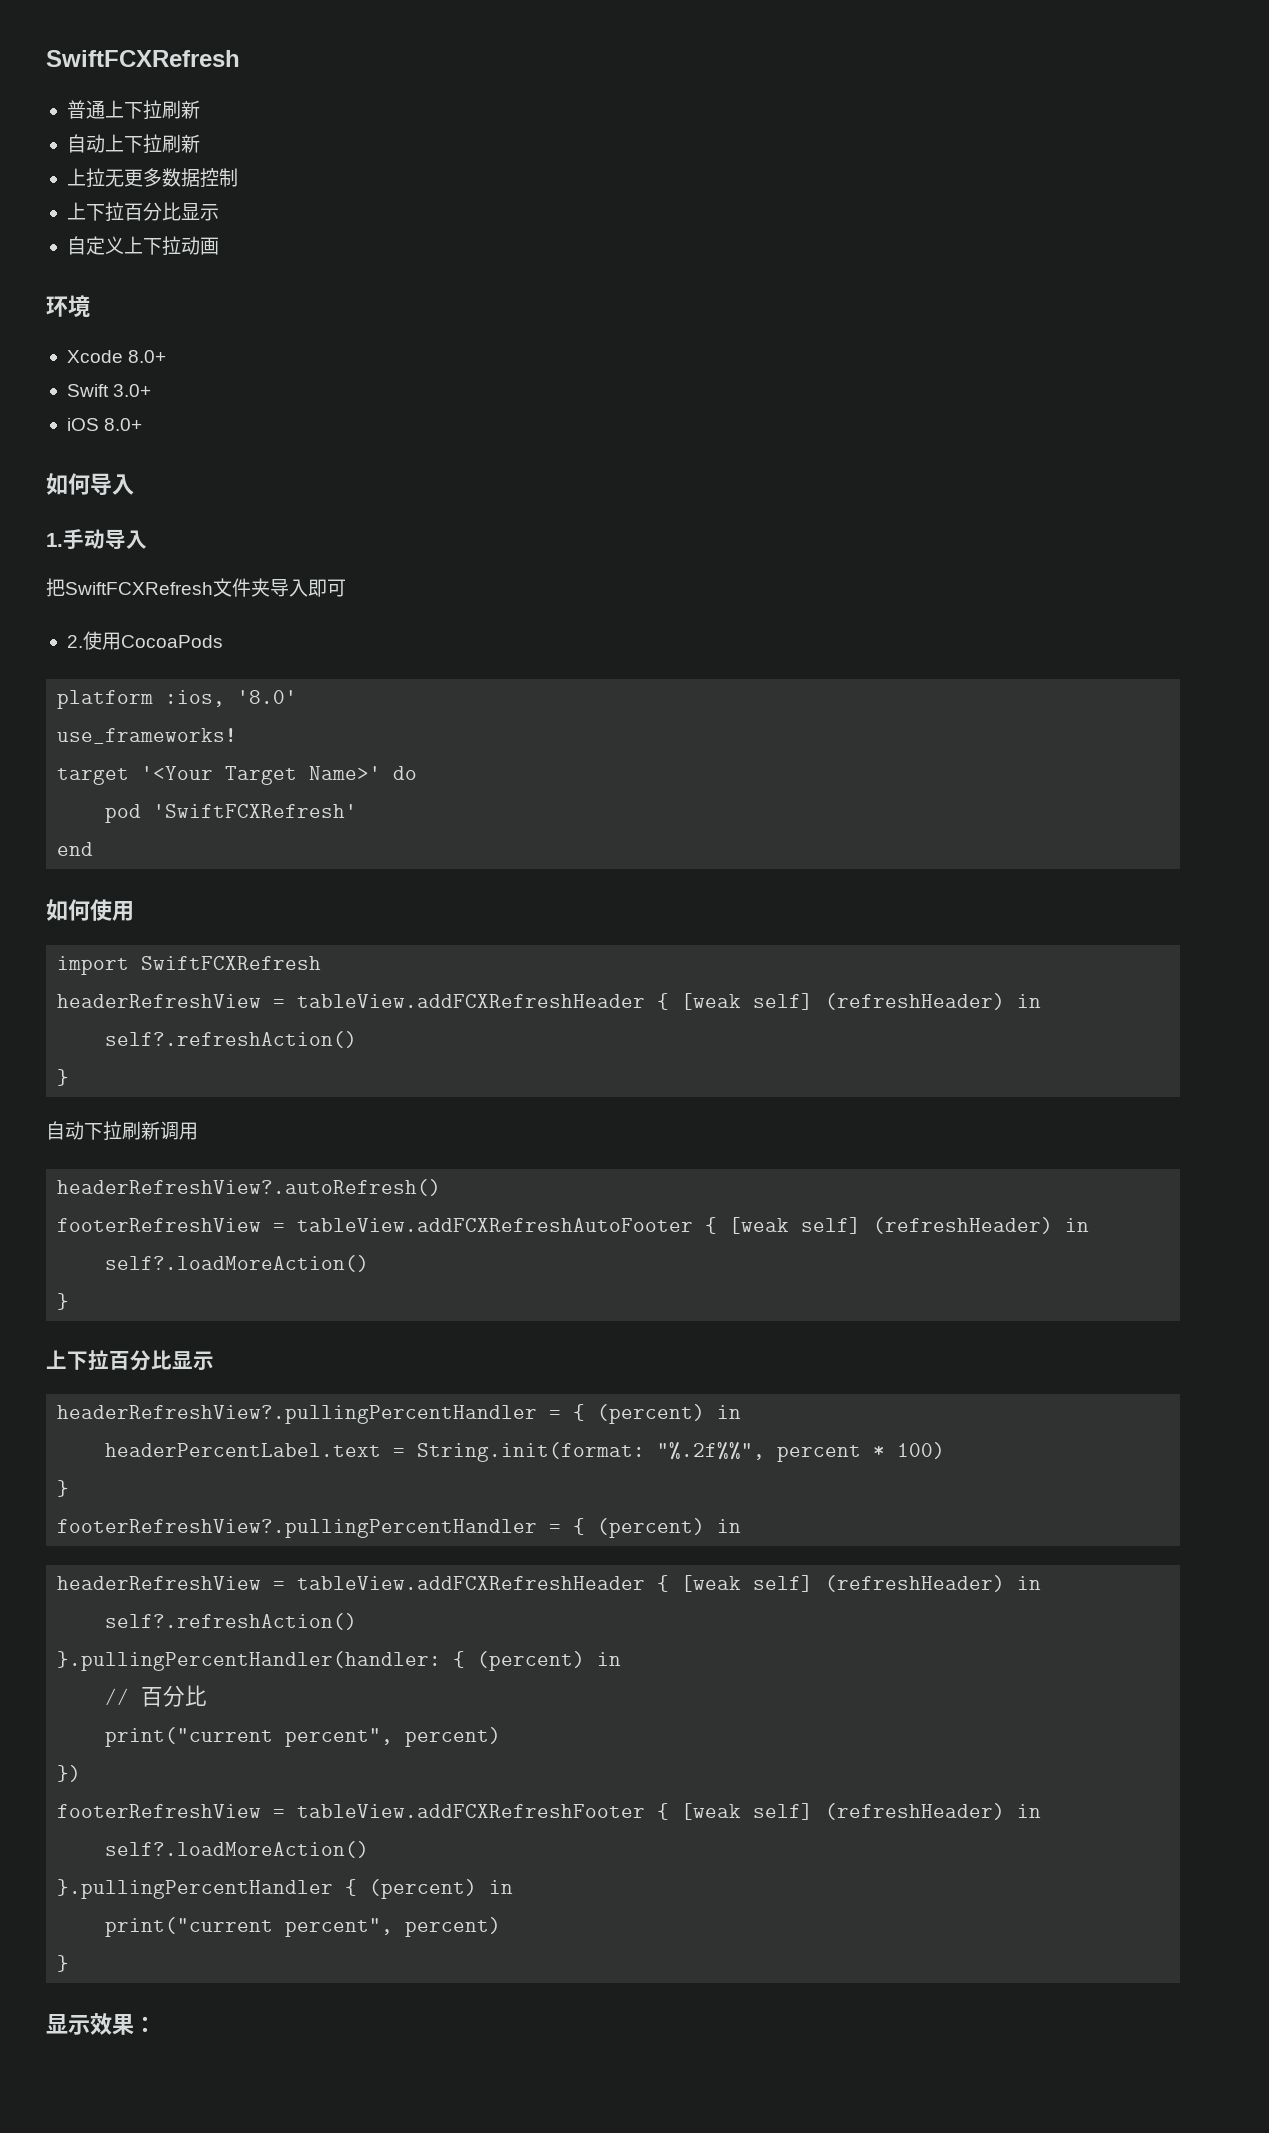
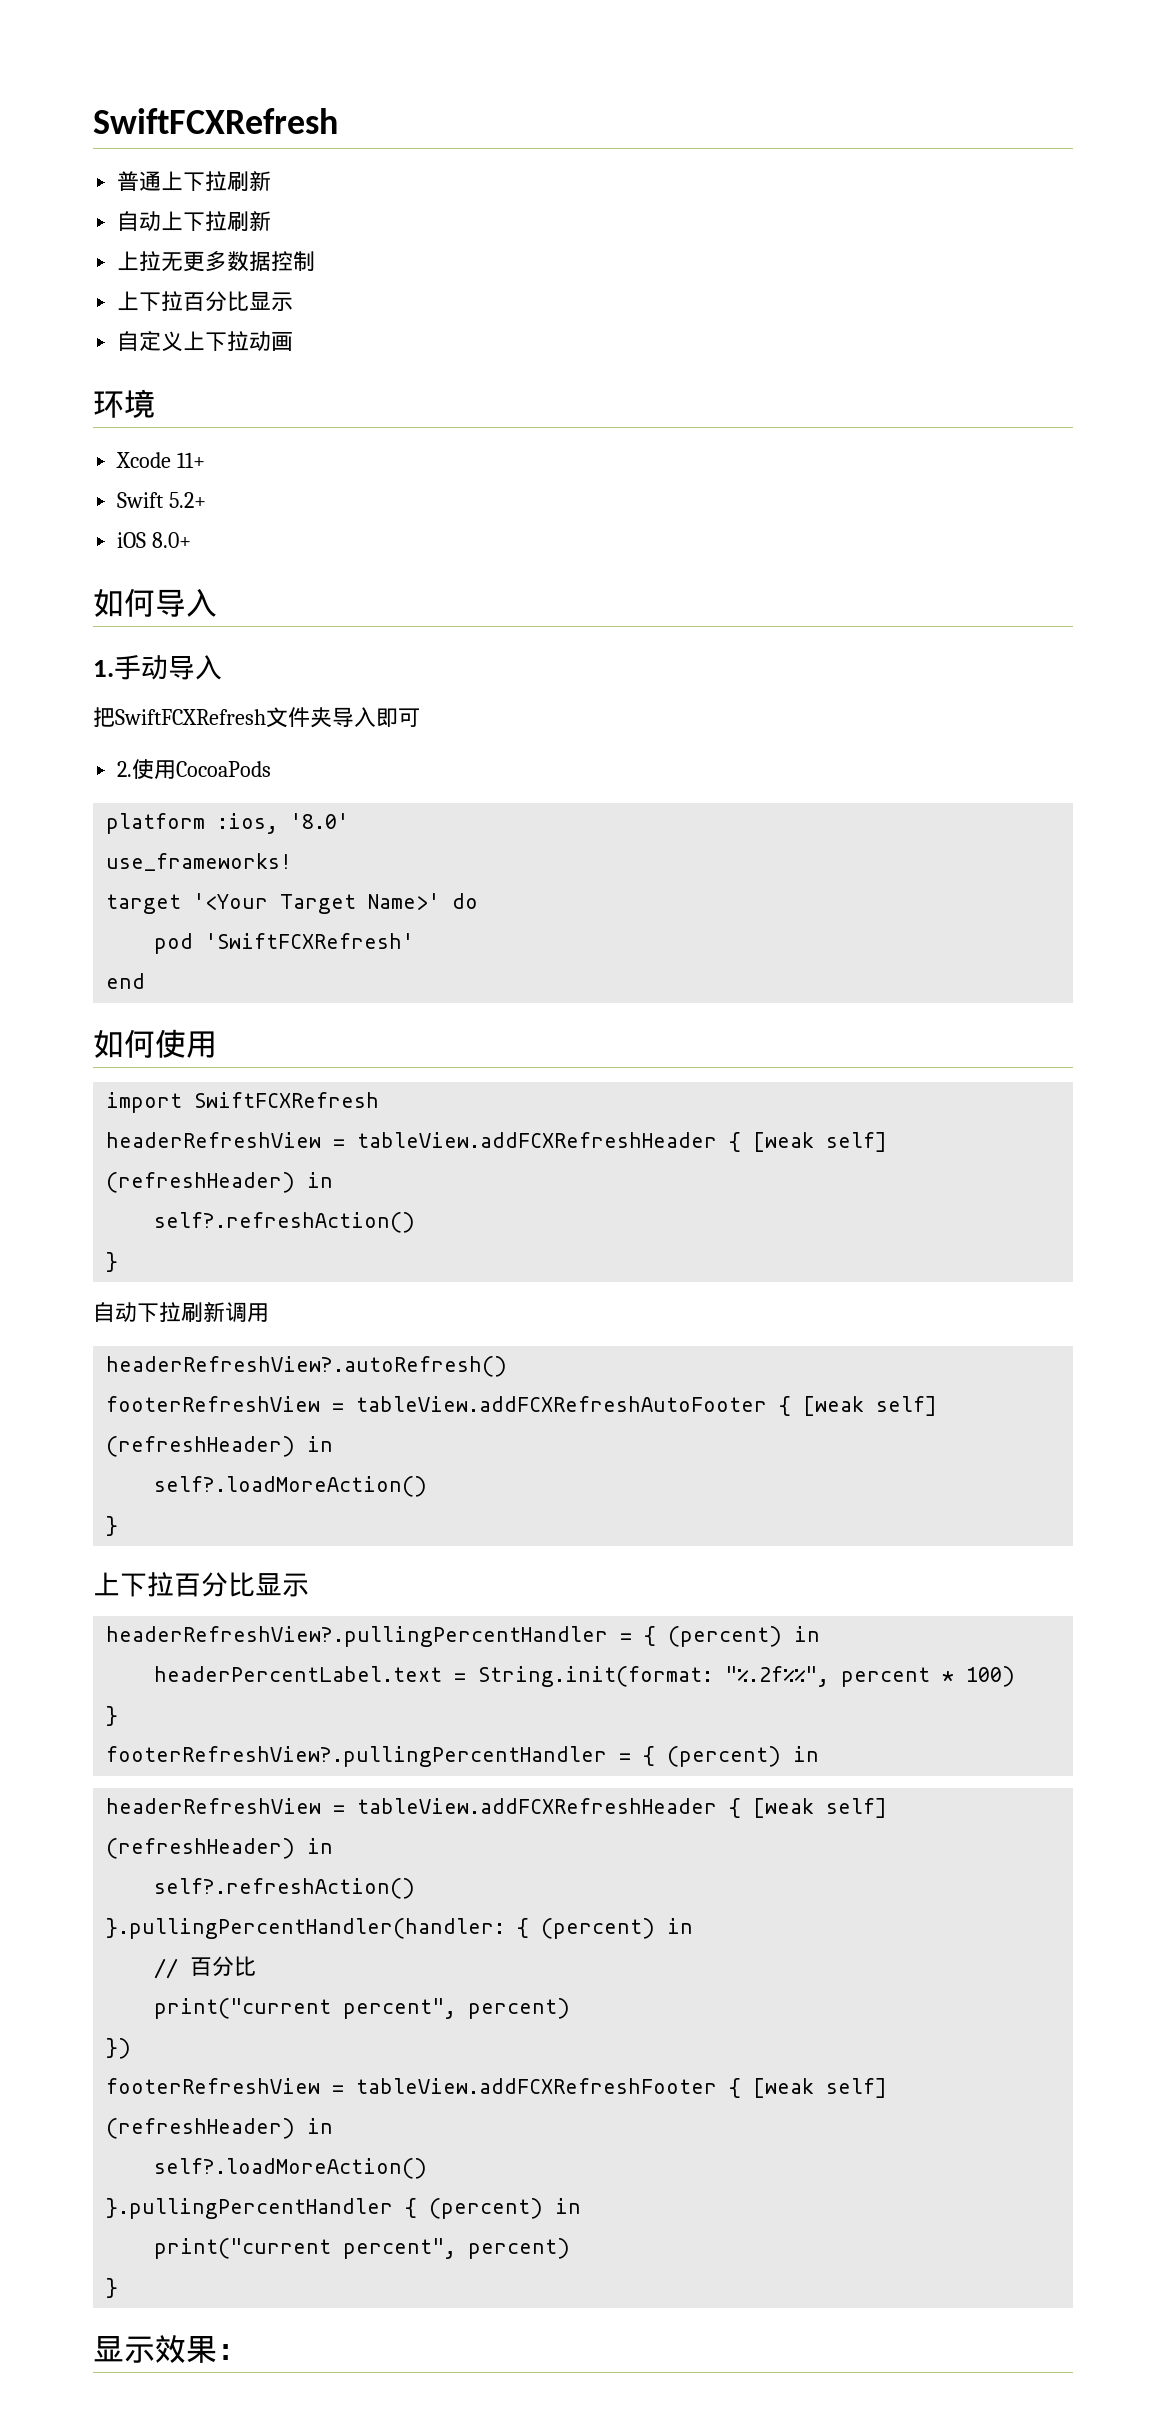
- Xcode 8.0+
+ Xcode 11+
- Swift 3.0+
+ Swift 5.2+

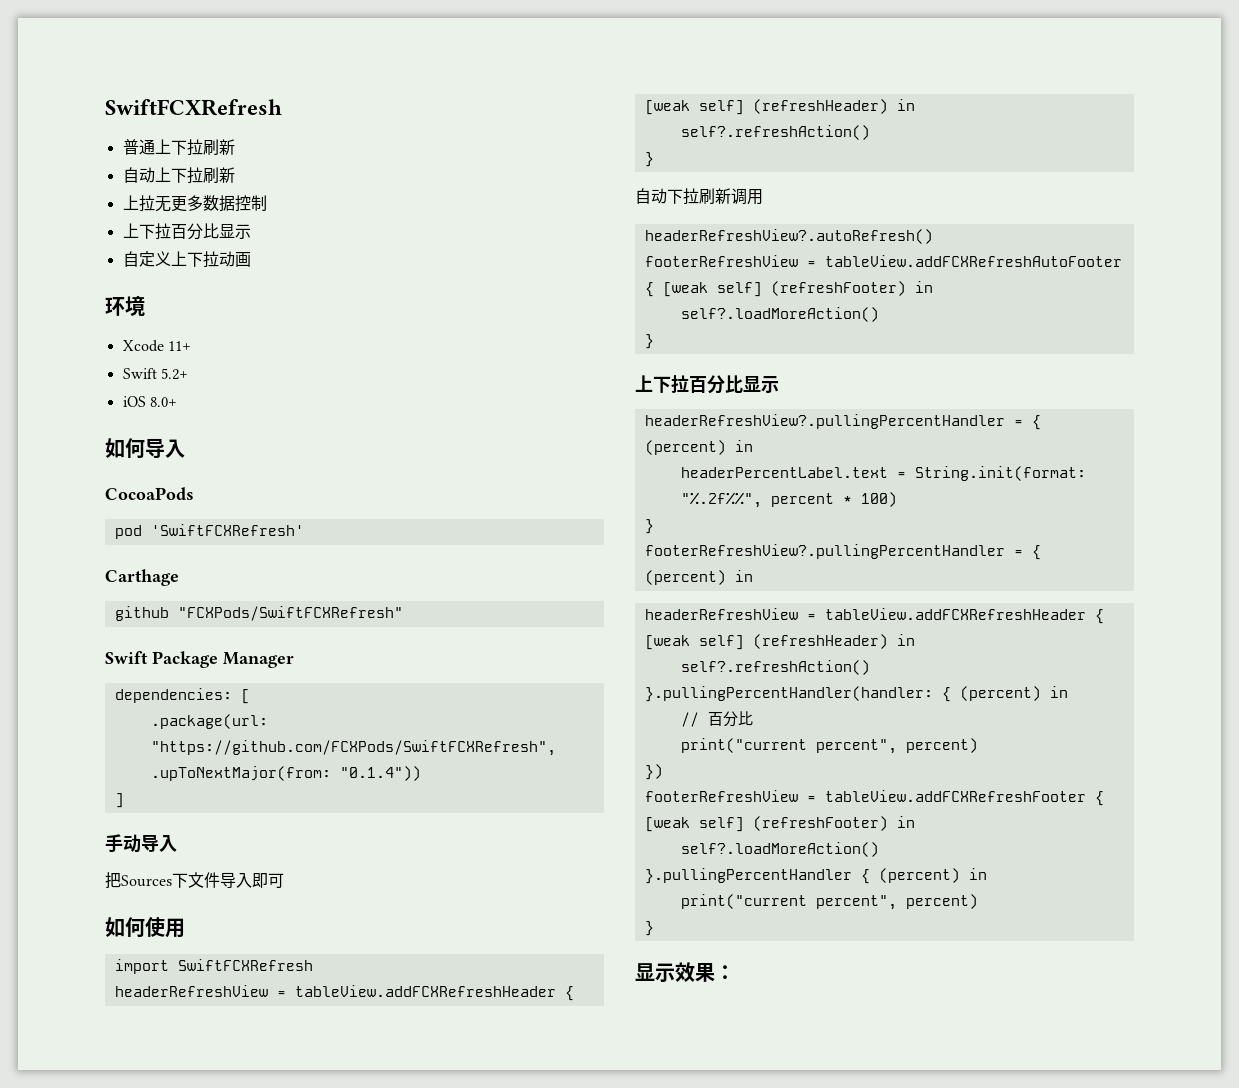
- 1.手动导入
+ CocoaPods
+ pod 'SwiftFCXRefresh'
+ Carthage
+ github "FCXPods/SwiftFCXRefresh"
+ Swift Package Manager
+ dependencies: [
+ .package(url: "https://github.com/FCXPods/SwiftFCXRefresh", .upToNextMajor(from: "0.1.4"))
+ ]
+ 手动导入
- 把SwiftFCXRefresh文件夹导入即可
+ 把Sources下文件导入即可
- 2.使用CocoaPods
- platform :ios, '8.0'
- use_frameworks!
- target '<Your Target Name>' do
- pod 'SwiftFCXRefresh'
- end
- footerRefreshView = tableView.addFCXRefreshAutoFooter { [weak self] (refreshHeader) in
+ footerRefreshView = tableView.addFCXRefreshAutoFooter { [weak self] (refreshFooter) in
- footerRefreshView = tableView.addFCXRefreshFooter { [weak self] (refreshHeader) in
+ footerRefreshView = tableView.addFCXRefreshFooter { [weak self] (refreshFooter) in

